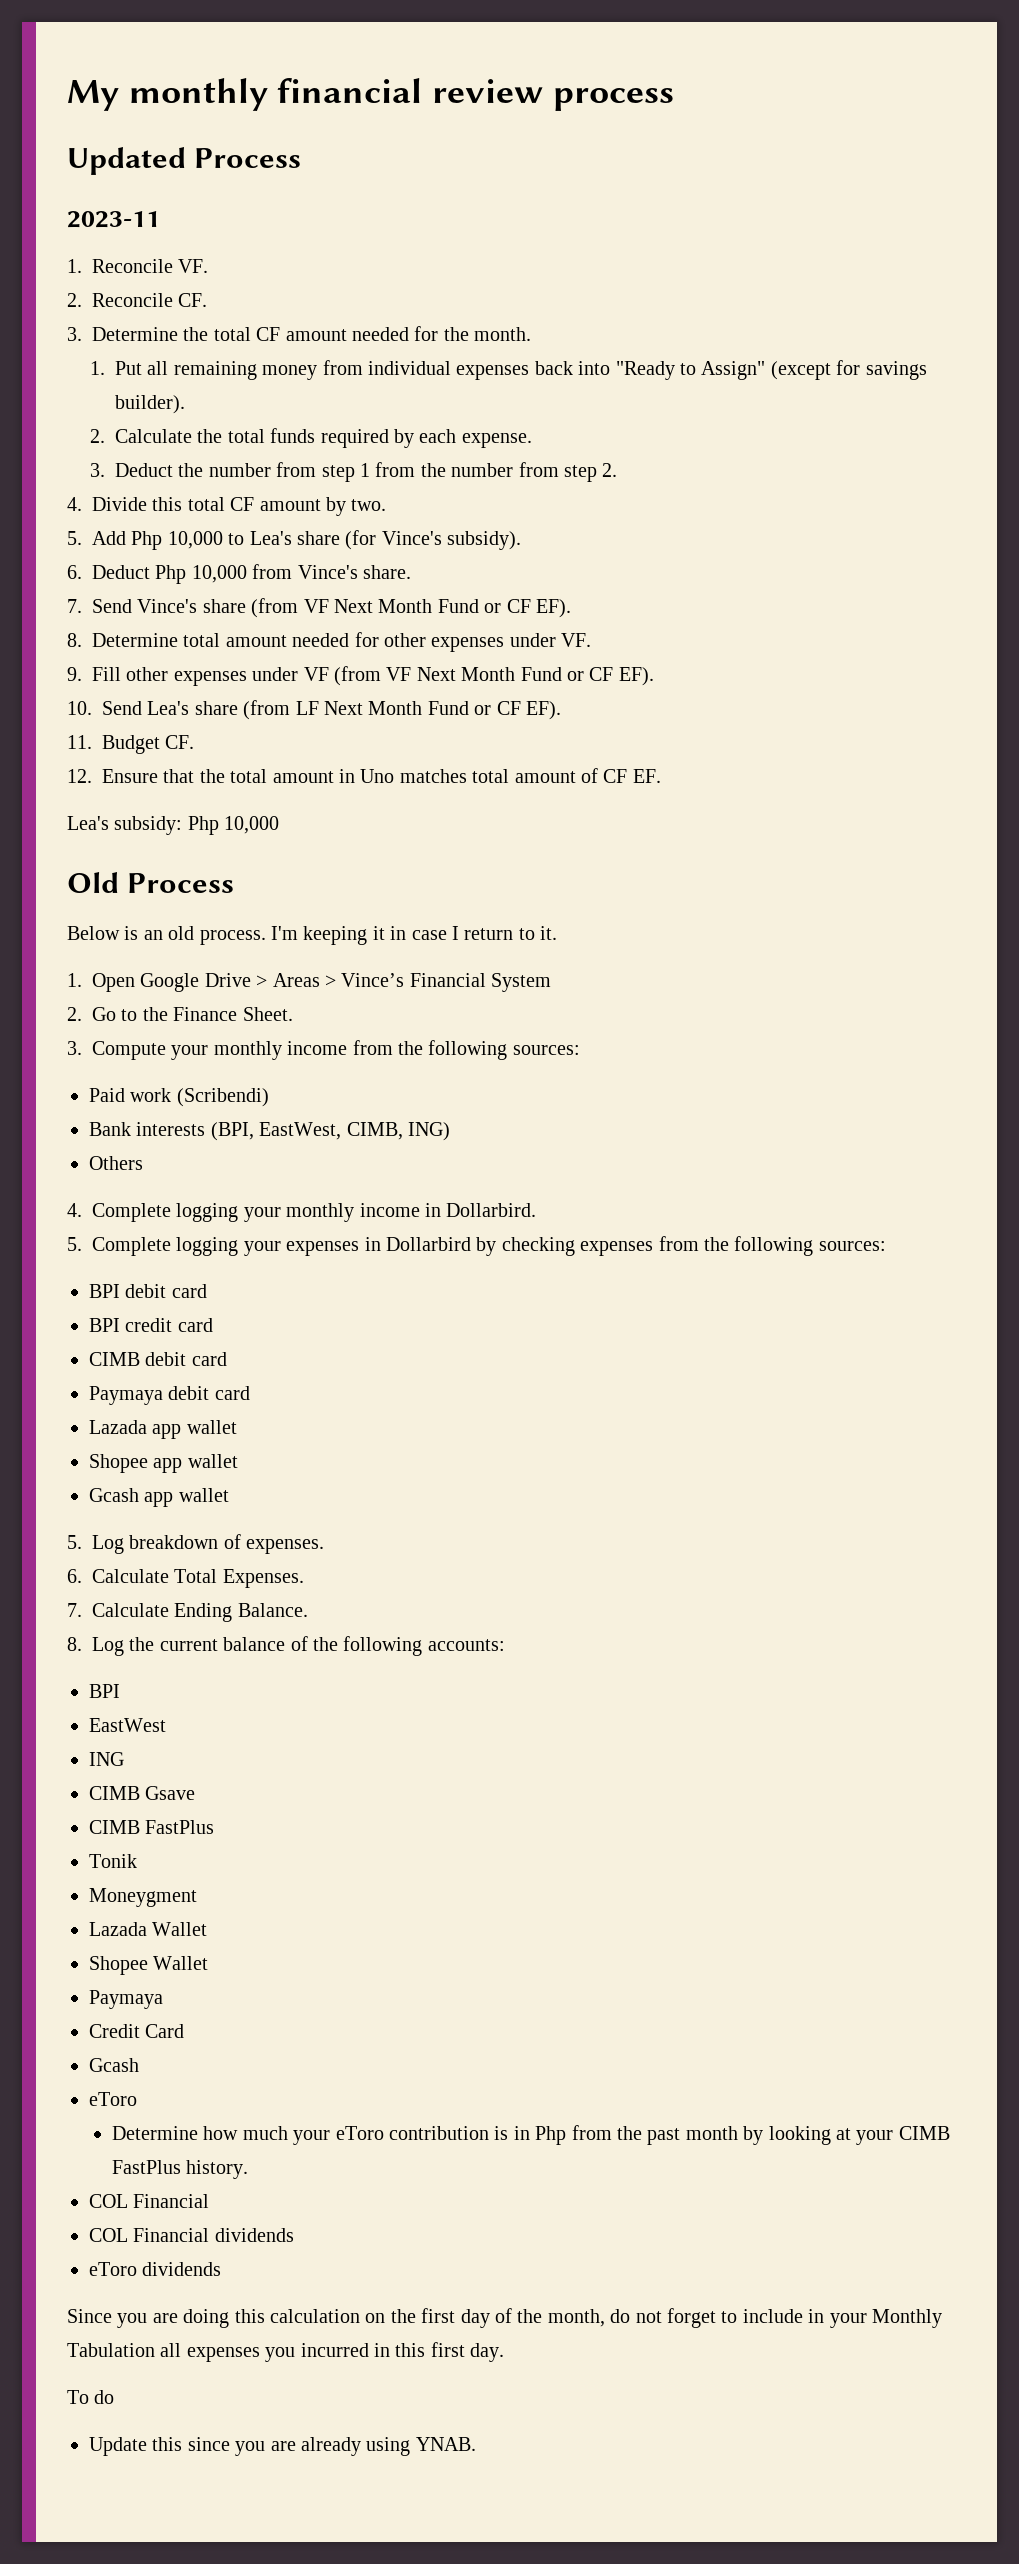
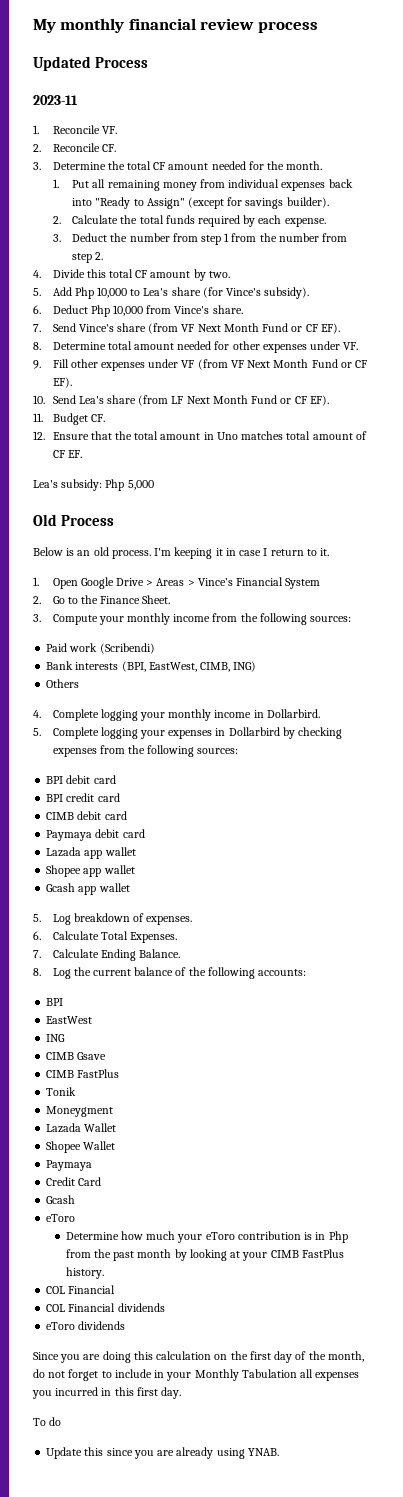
- Lea's subsidy: Php 10,000
+ Lea's subsidy: Php 5,000

